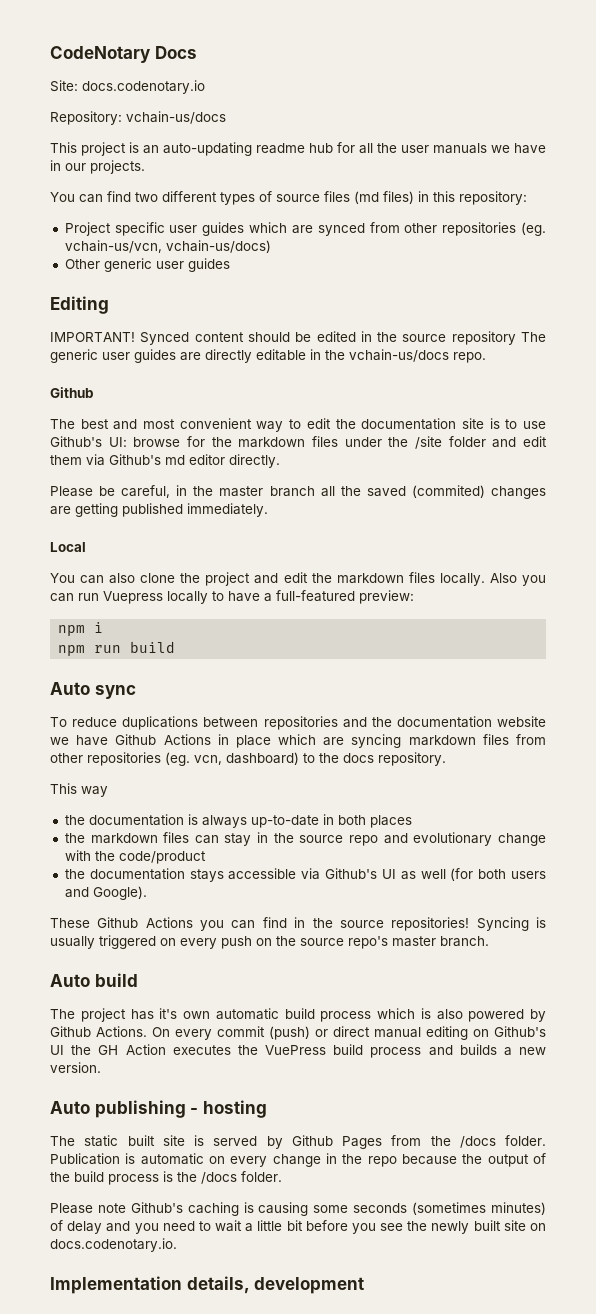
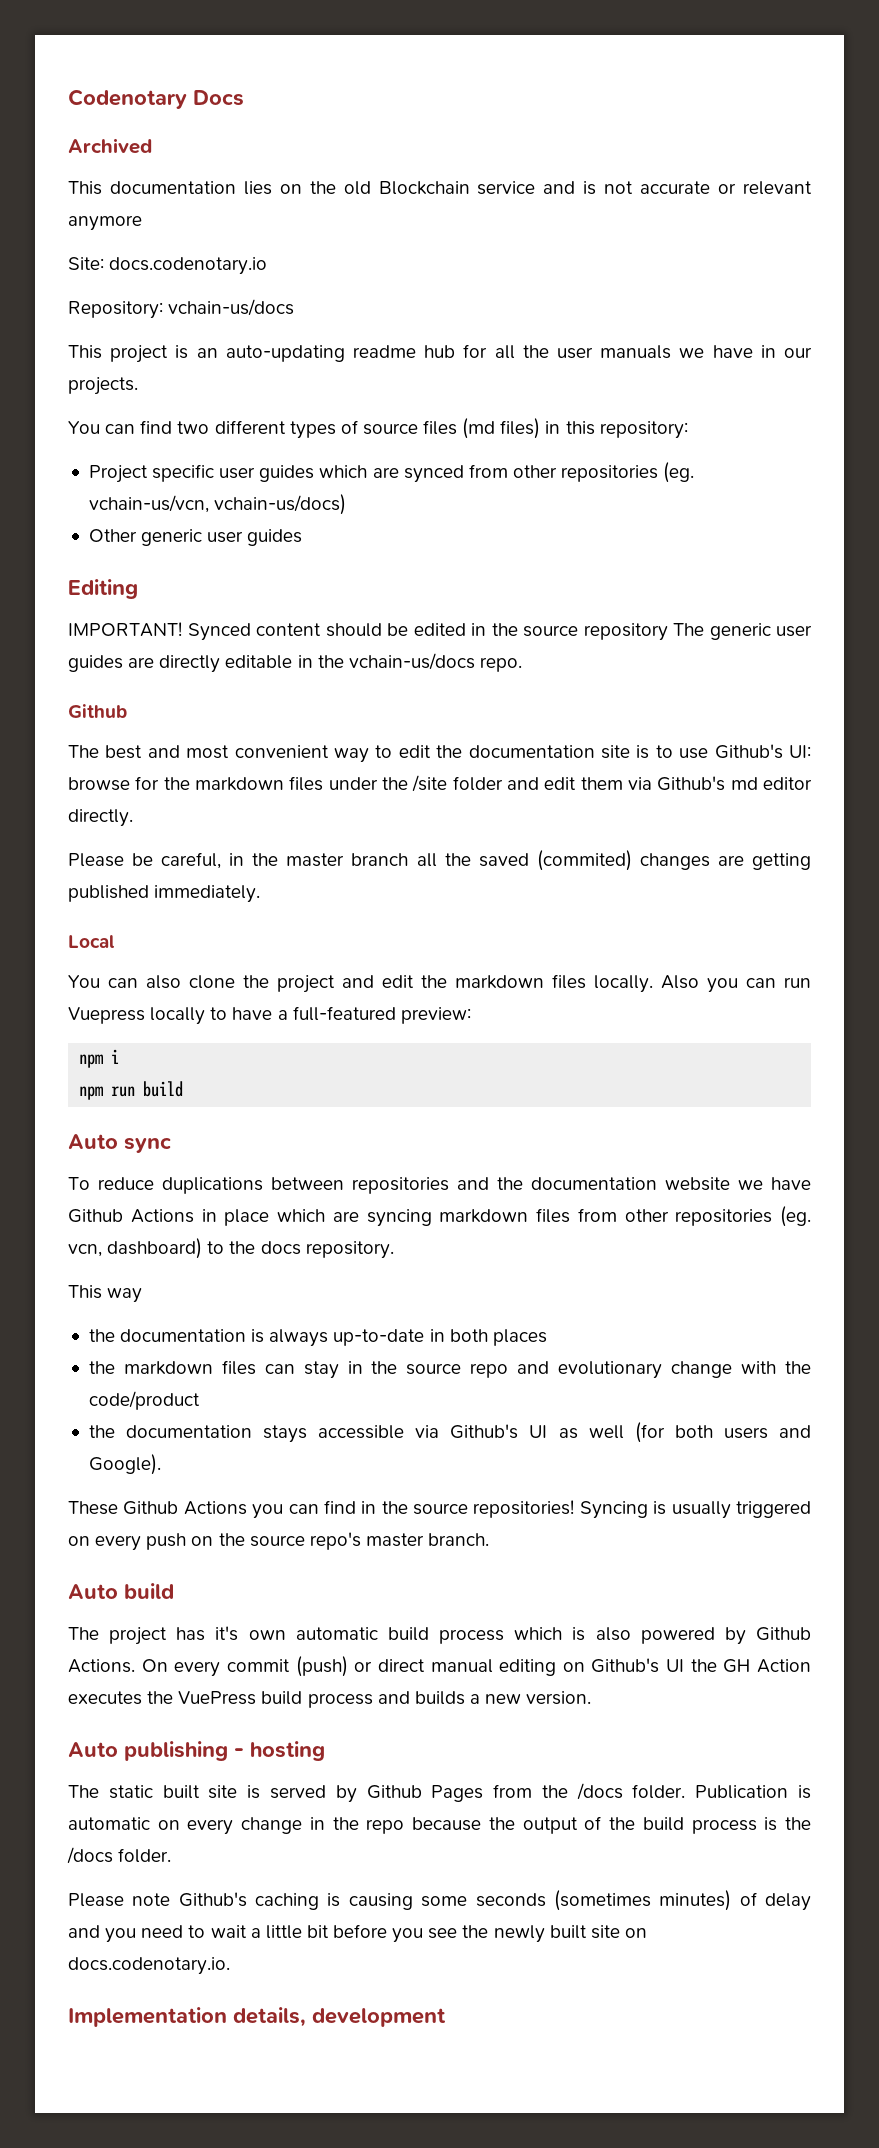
- CodeNotary Docs
+ Codenotary Docs
+ Archived
+ This documentation lies on the old Blockchain service and is not accurate or relevant anymore

